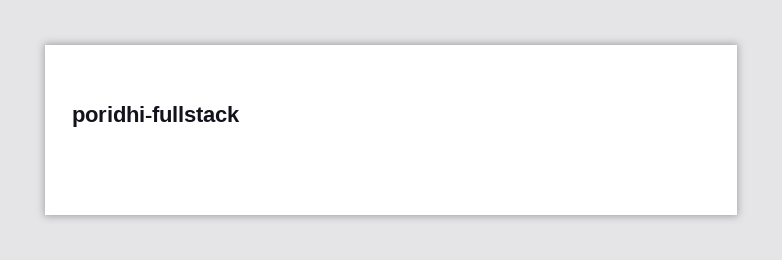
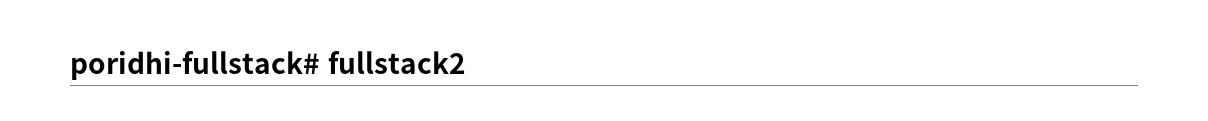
- poridhi-fullstack
+ poridhi-fullstack# fullstack2

